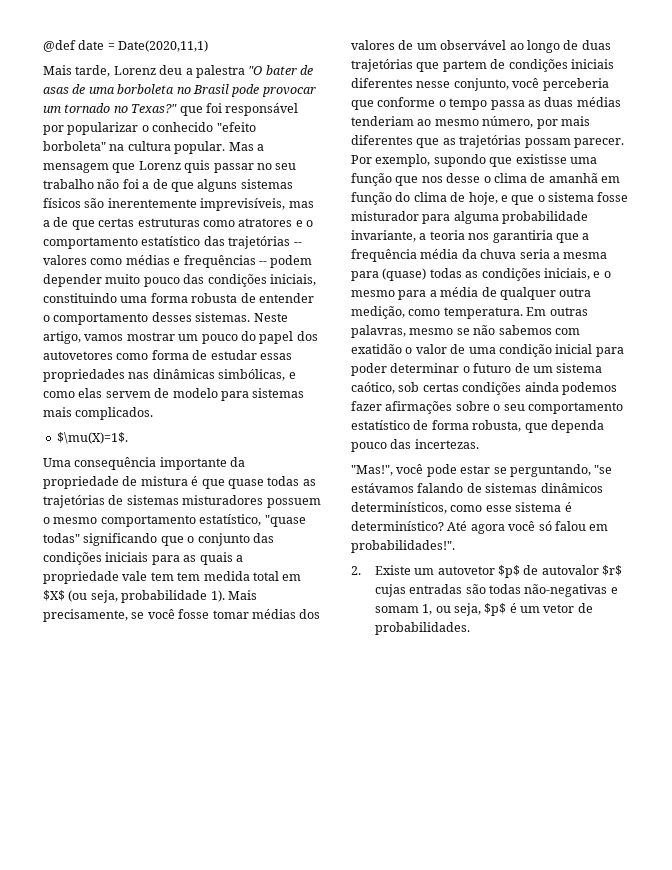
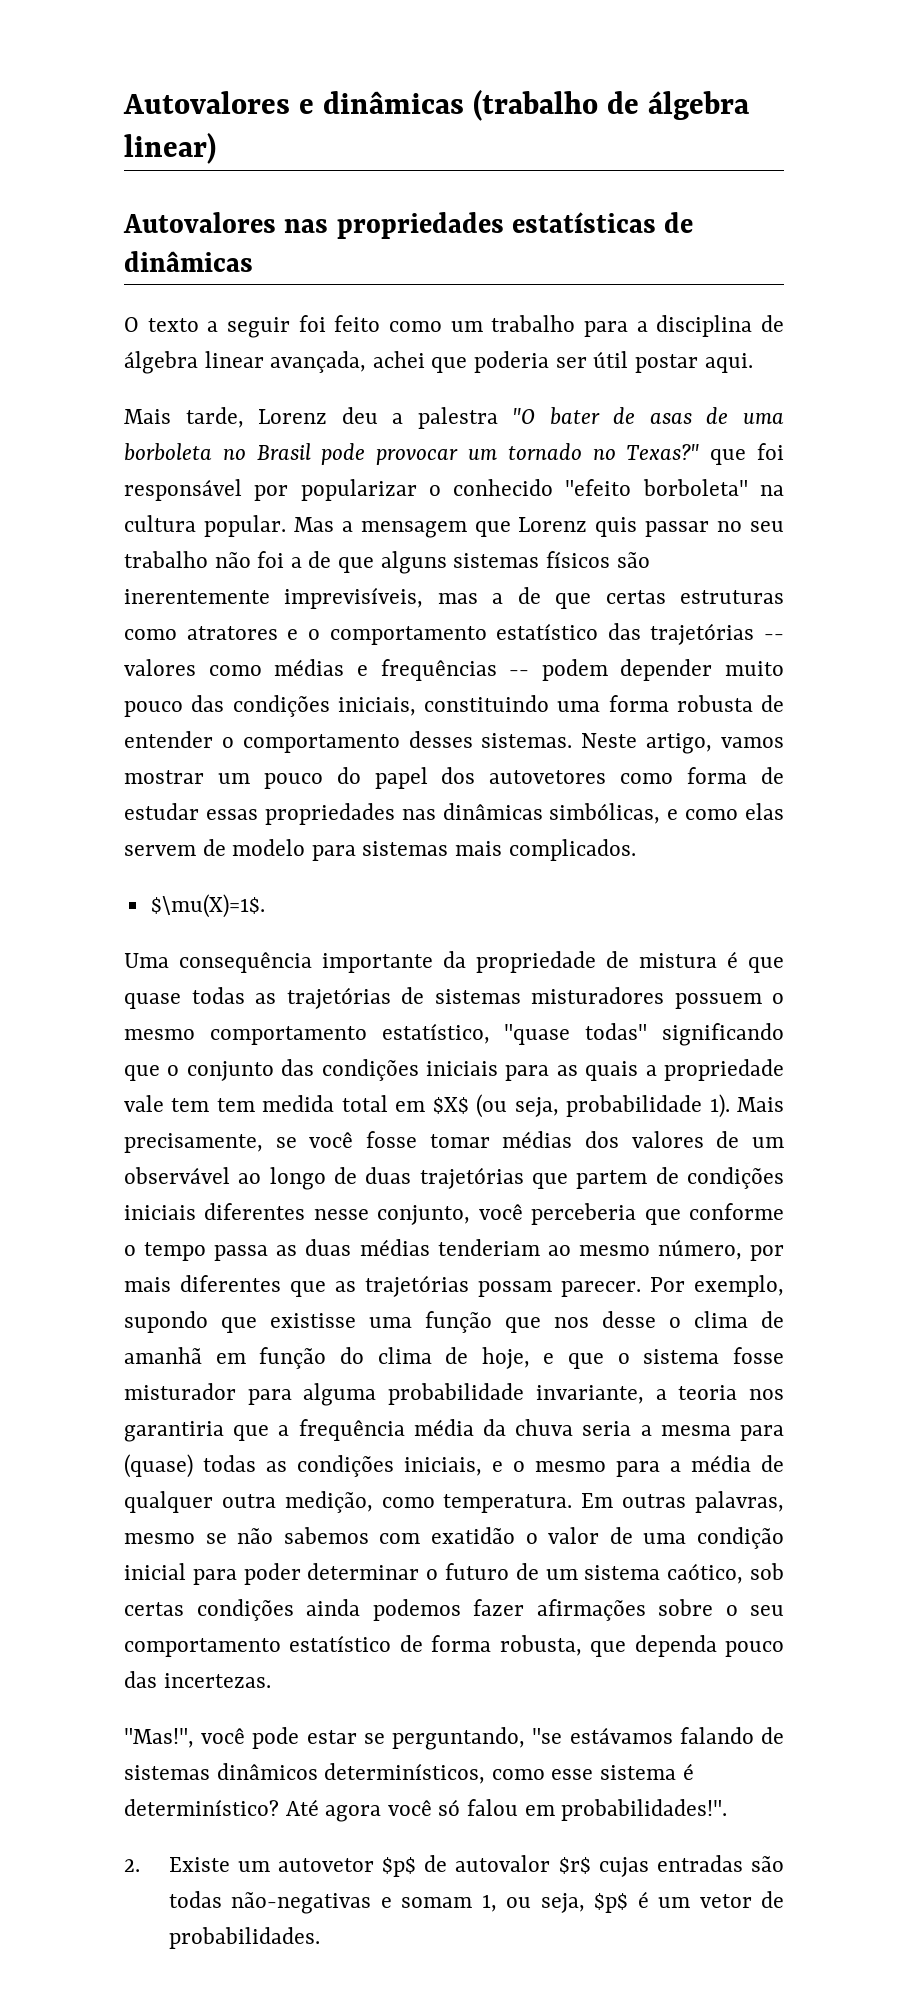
- @def date = Date(2020,11,1)
+ Autovalores e dinâmicas (trabalho de álgebra linear)
+ Autovalores nas propriedades estatísticas de dinâmicas
+ O texto a seguir foi feito como um trabalho para a disciplina de álgebra linear avançada, achei que poderia ser útil postar aqui.

